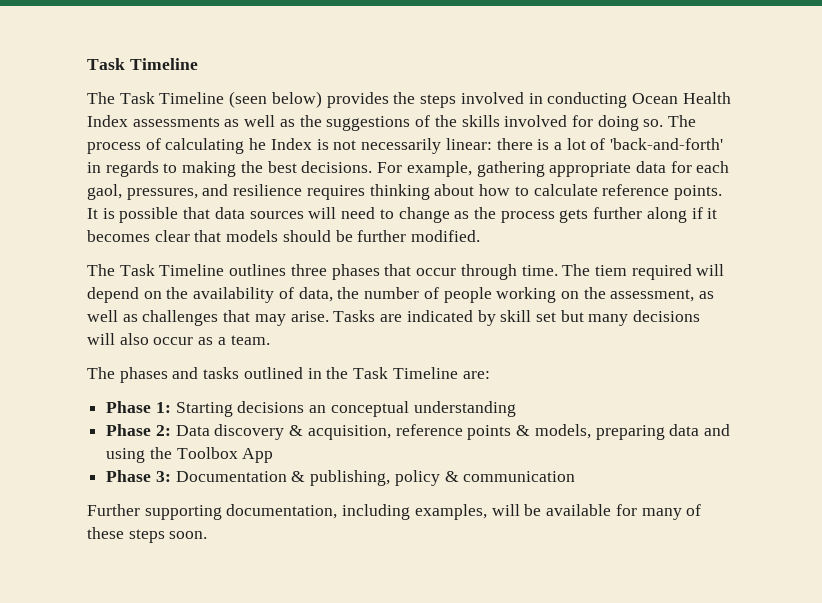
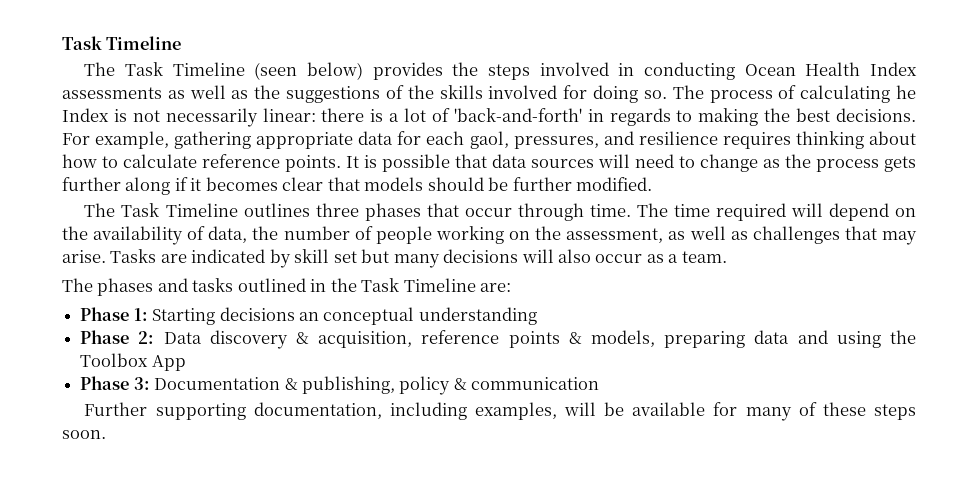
- The tiem required will depend on the availability of data, the number of people working on the assessment, as well as challenges that may arise.
+ The time required will depend on the availability of data, the number of people working on the assessment, as well as challenges that may arise.

